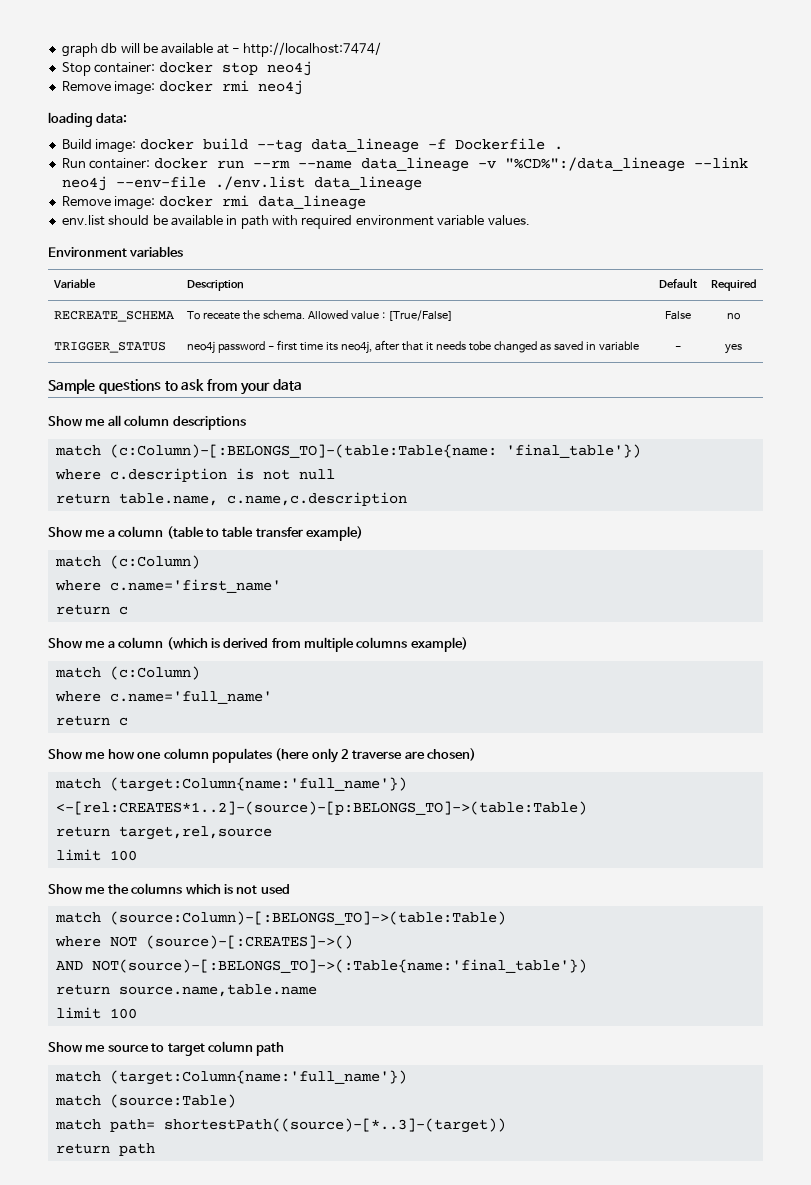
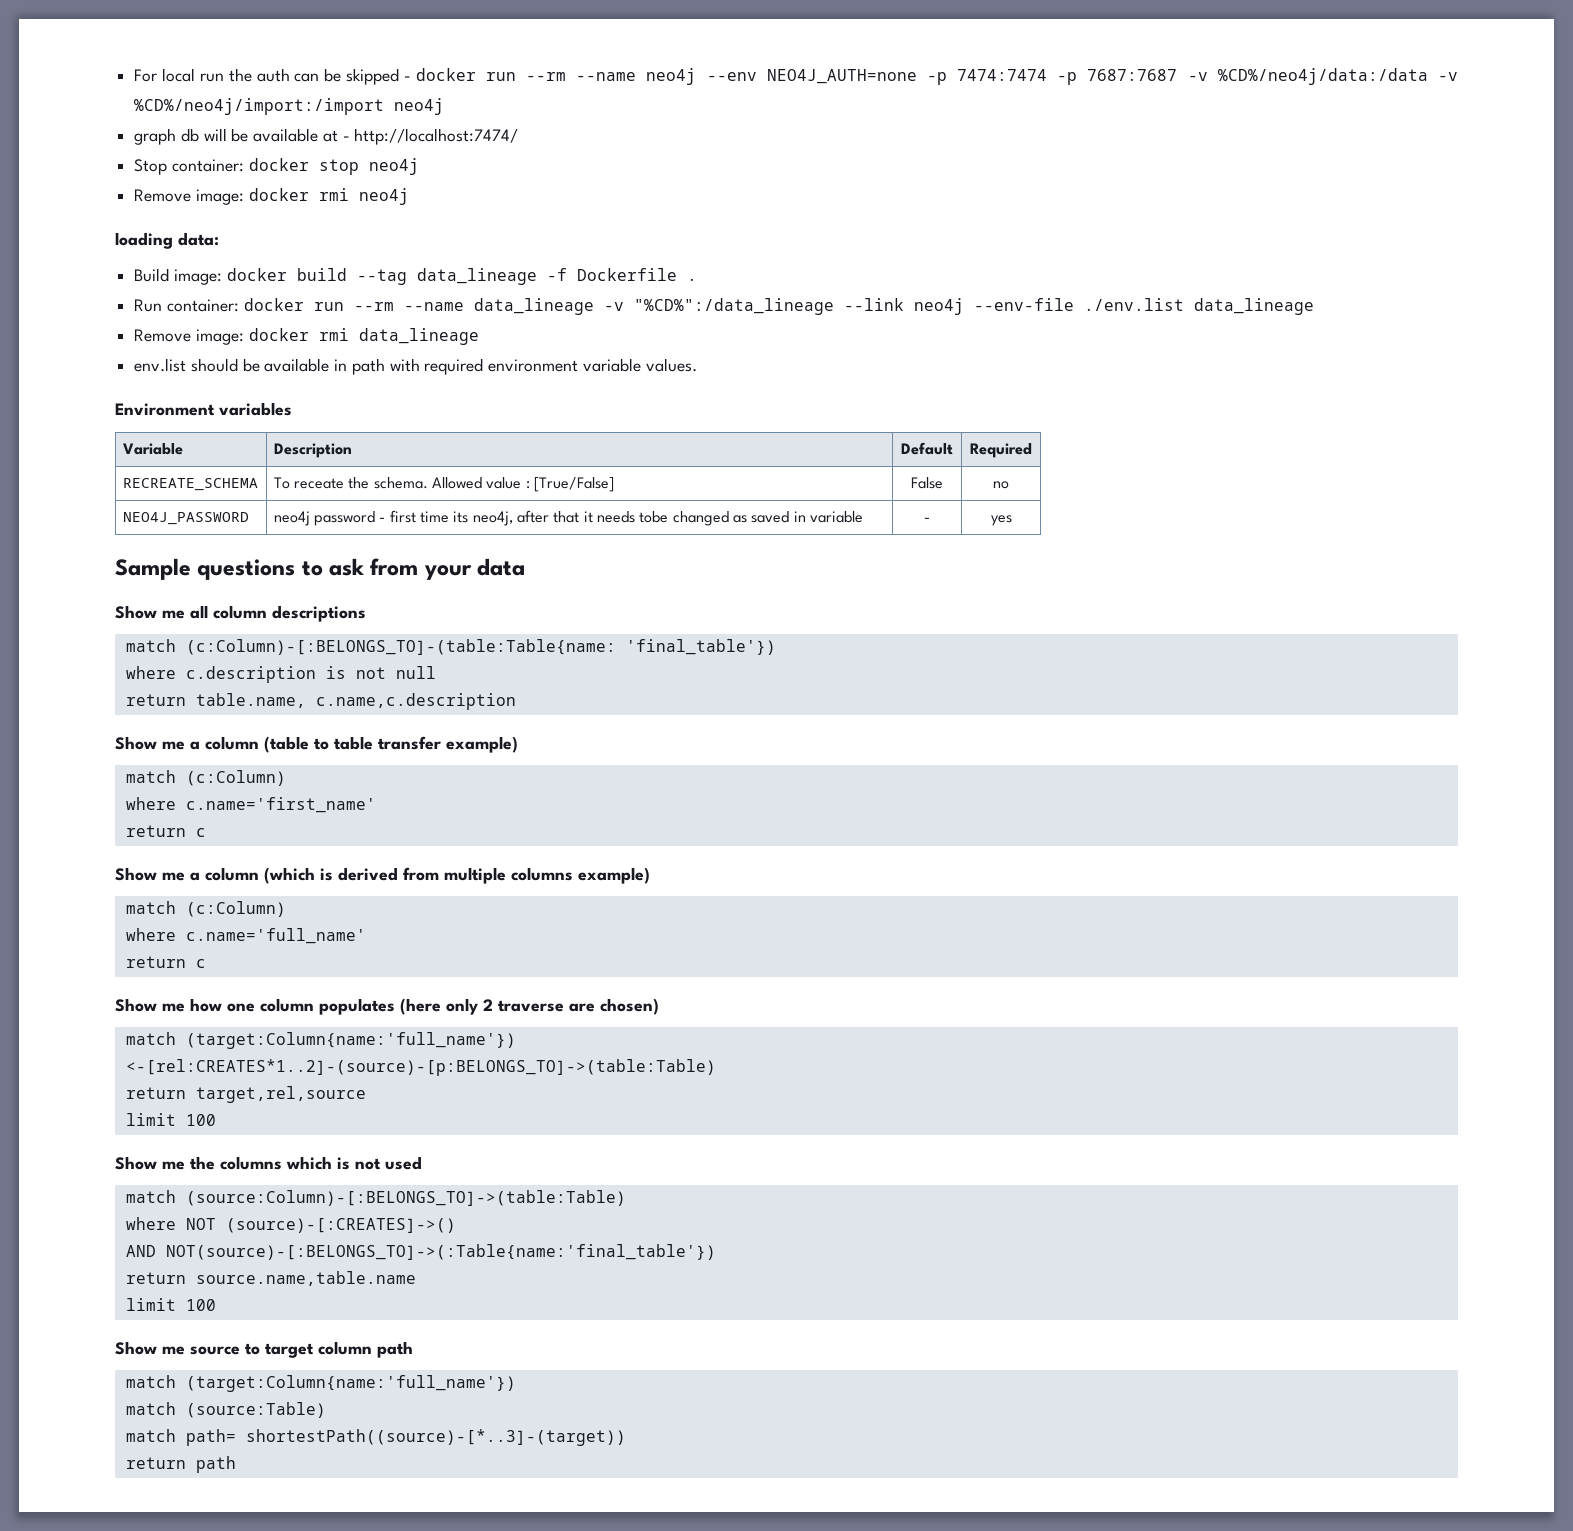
+ For local run the auth can be skipped - docker run --rm --name neo4j --env NEO4J_AUTH=none -p 7474:7474 -p 7687:7687 -v %CD%/neo4j/data:/data -v %CD%/neo4j/import:/import neo4j
- TRIGGER_STATUS | neo4j password - first time its neo4j, after that it needs tobe changed as saved in variable | - | yes
+ NEO4J_PASSWORD | neo4j password - first time its neo4j, after that it needs tobe changed as saved in variable | - | yes

